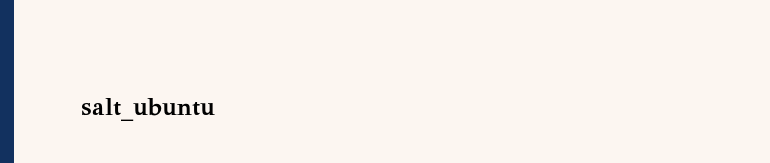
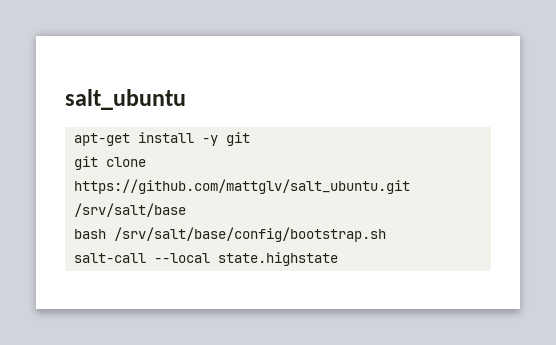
+ apt-get install -y git
+ git clone https://github.com/mattglv/salt_ubuntu.git /srv/salt/base
+ bash /srv/salt/base/config/bootstrap.sh
+ salt-call --local state.highstate

